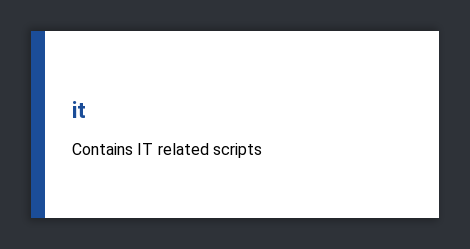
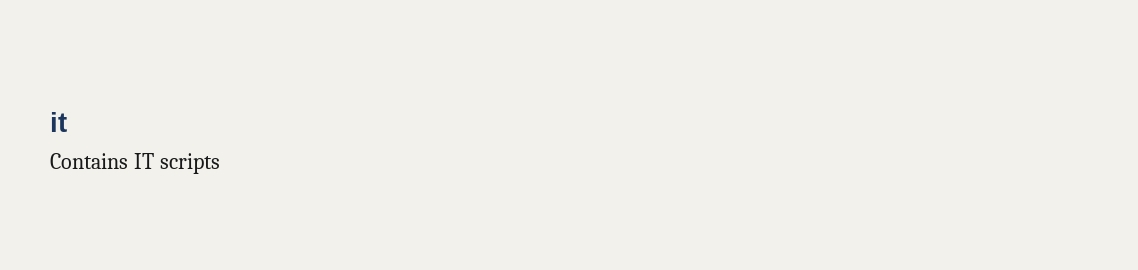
- Contains IT related scripts
+ Contains IT scripts

